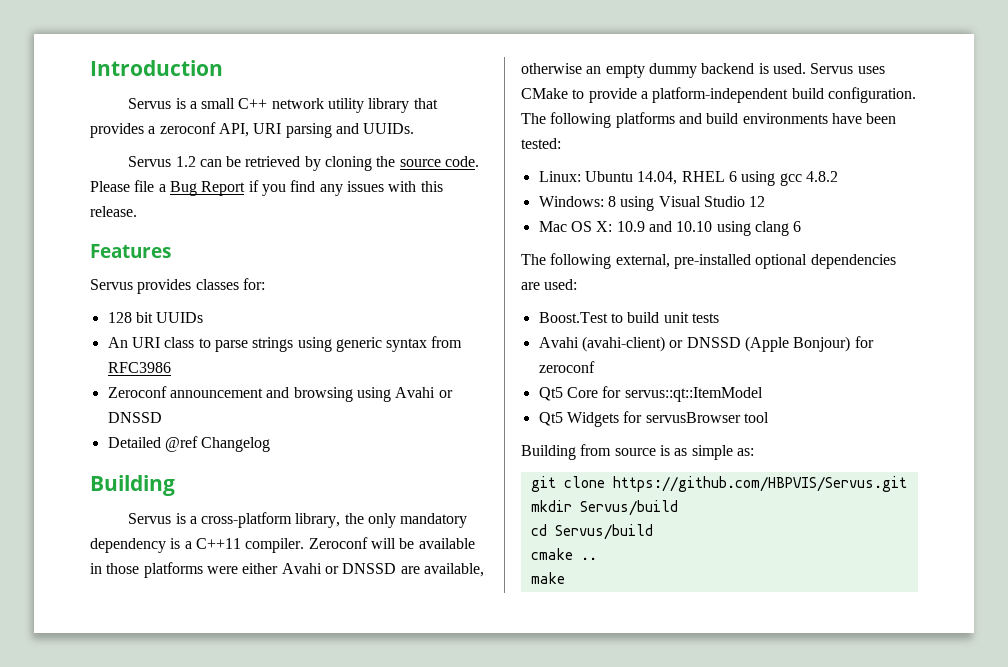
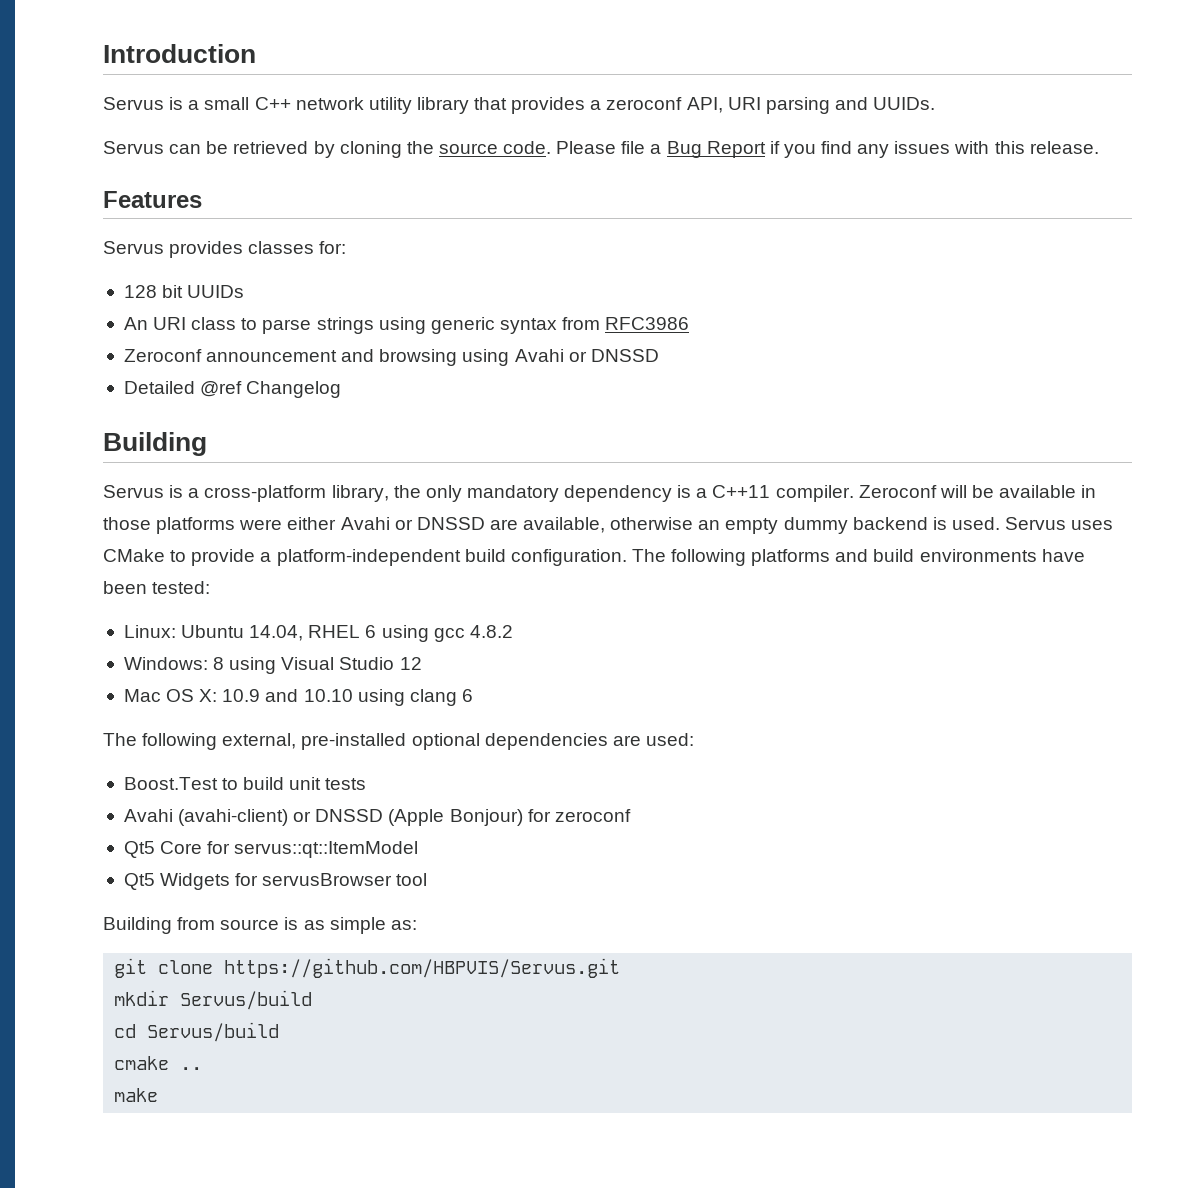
- Servus 1.2 can be retrieved by cloning the source code.
+ Servus can be retrieved by cloning the source code.

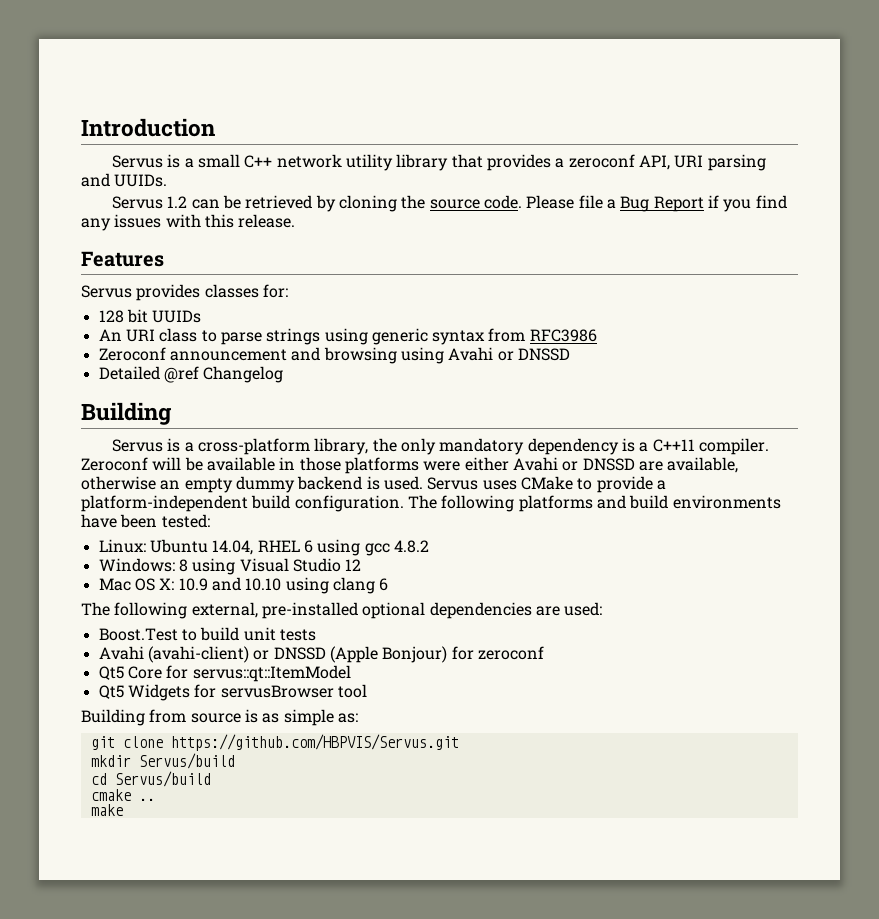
- Servus can be retrieved by cloning the source code.
+ Servus 1.2 can be retrieved by cloning the source code.

